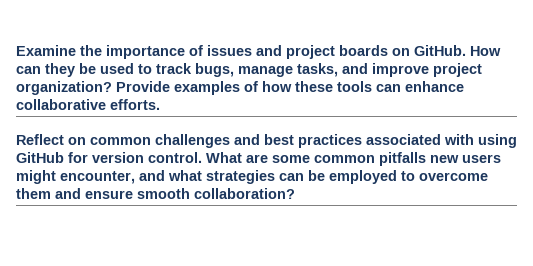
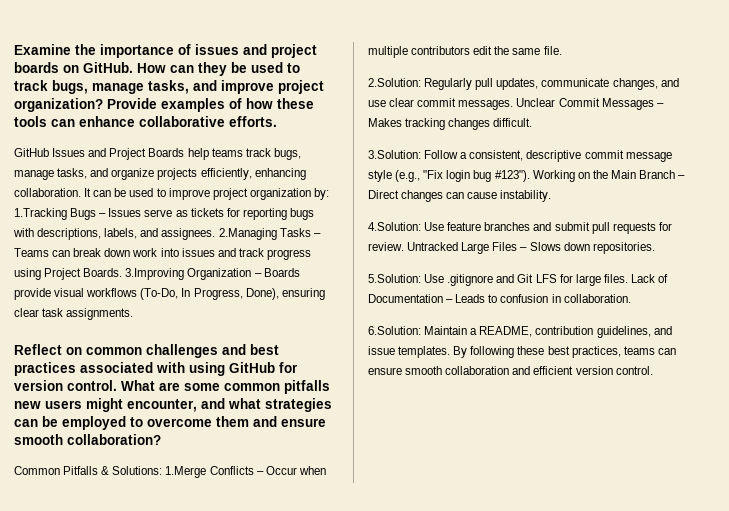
+ GitHub Issues and Project Boards help teams track bugs, manage tasks, and organize projects efficiently, enhancing collaboration. It can be used to improve project organization by: 1.Tracking Bugs – Issues serve as tickets for reporting bugs with descriptions, labels, and assignees. 2.Managing Tasks – Teams can break down work into issues and track progress using Project Boards. 3.Improving Organization – Boards provide visual workflows (To-Do, In Progress, Done), ensuring clear task assignments.
+ Common Pitfalls & Solutions: 1.Merge Conflicts – Occur when multiple contributors edit the same file.
+ 2.Solution: Regularly pull updates, communicate changes, and use clear commit messages. Unclear Commit Messages – Makes tracking changes difficult.
+ 3.Solution: Follow a consistent, descriptive commit message style (e.g., "Fix login bug #123"). Working on the Main Branch – Direct changes can cause instability.
+ 4.Solution: Use feature branches and submit pull requests for review. Untracked Large Files – Slows down repositories.
+ 5.Solution: Use .gitignore and Git LFS for large files. Lack of Documentation – Leads to confusion in collaboration.
+ 6.Solution: Maintain a README, contribution guidelines, and issue templates. By following these best practices, teams can ensure smooth collaboration and efficient version control.

